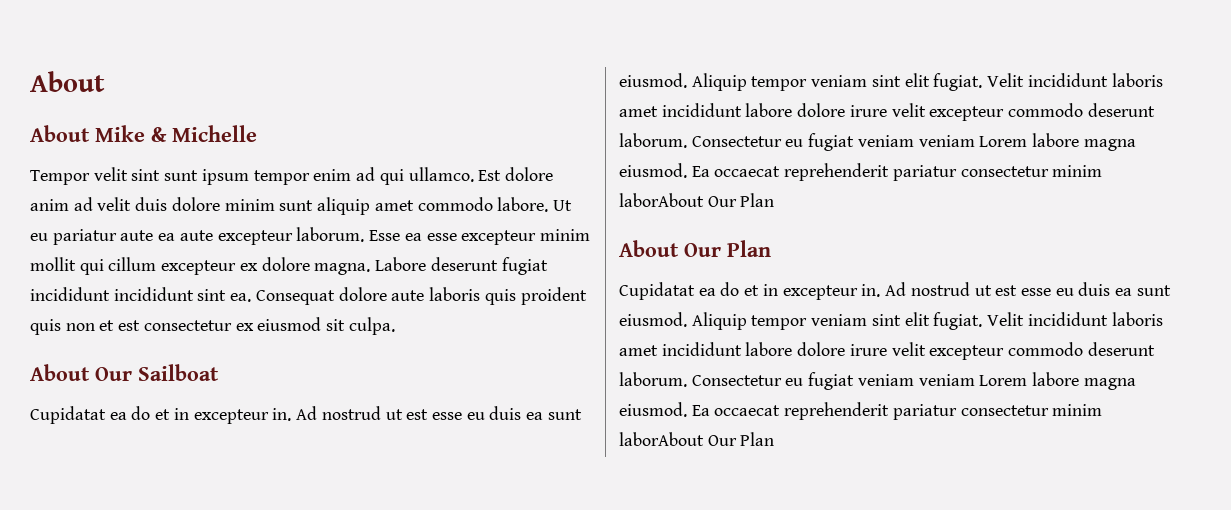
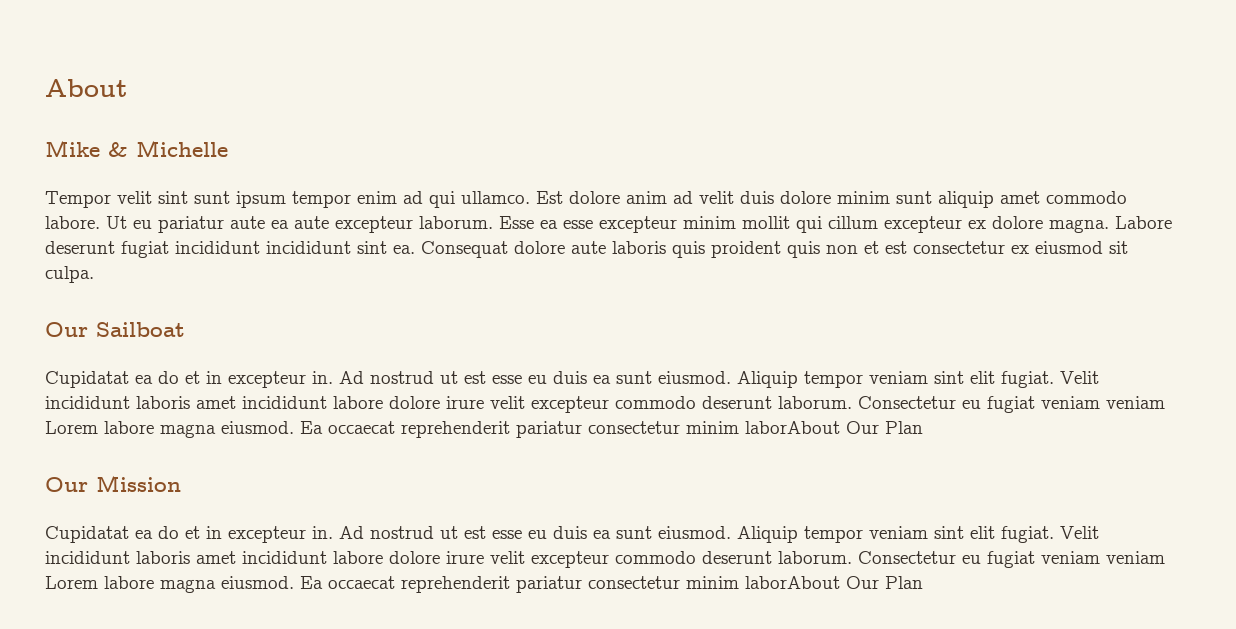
- About Mike & Michelle
+ Mike & Michelle
- About Our Sailboat
+ Our Sailboat
- About Our Plan
+ Our Mission

